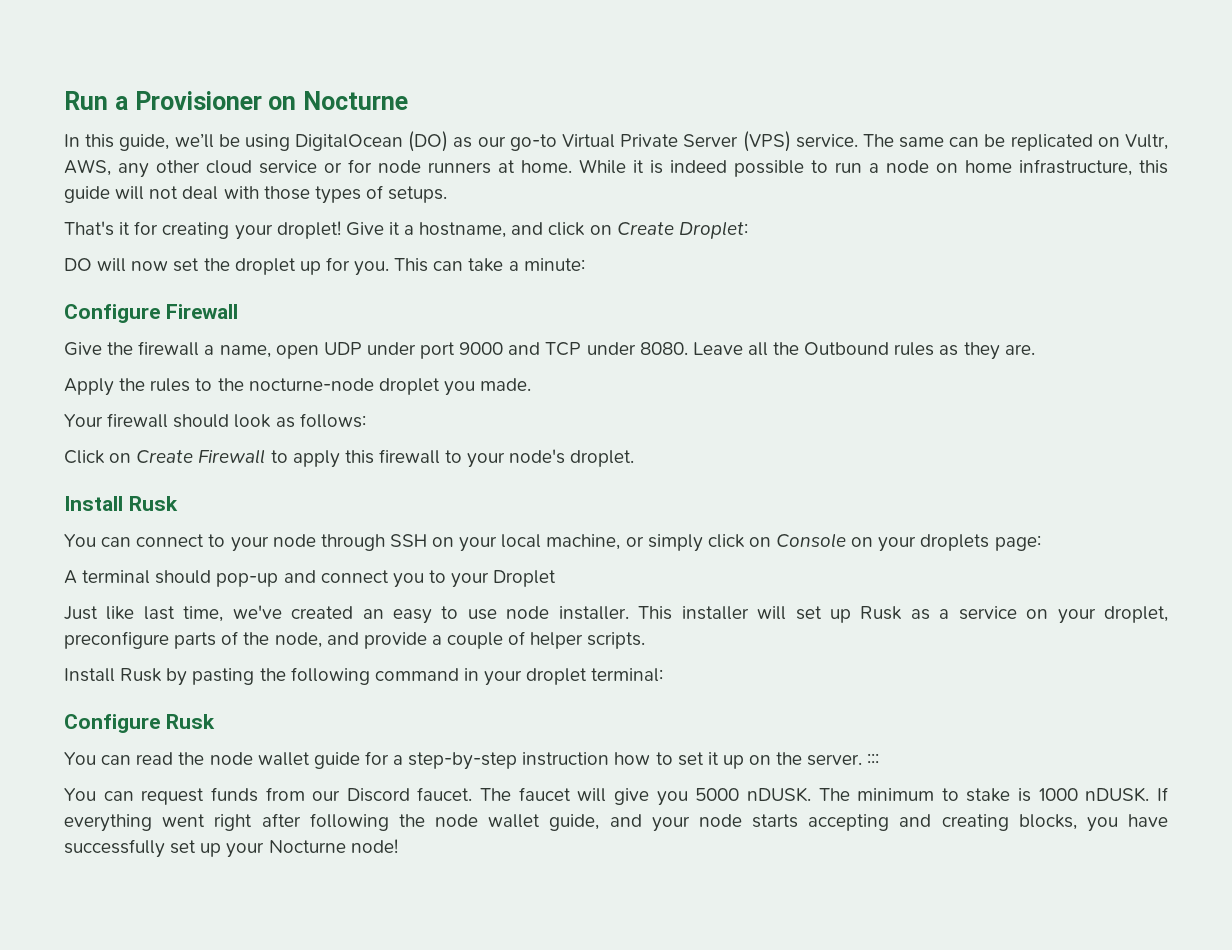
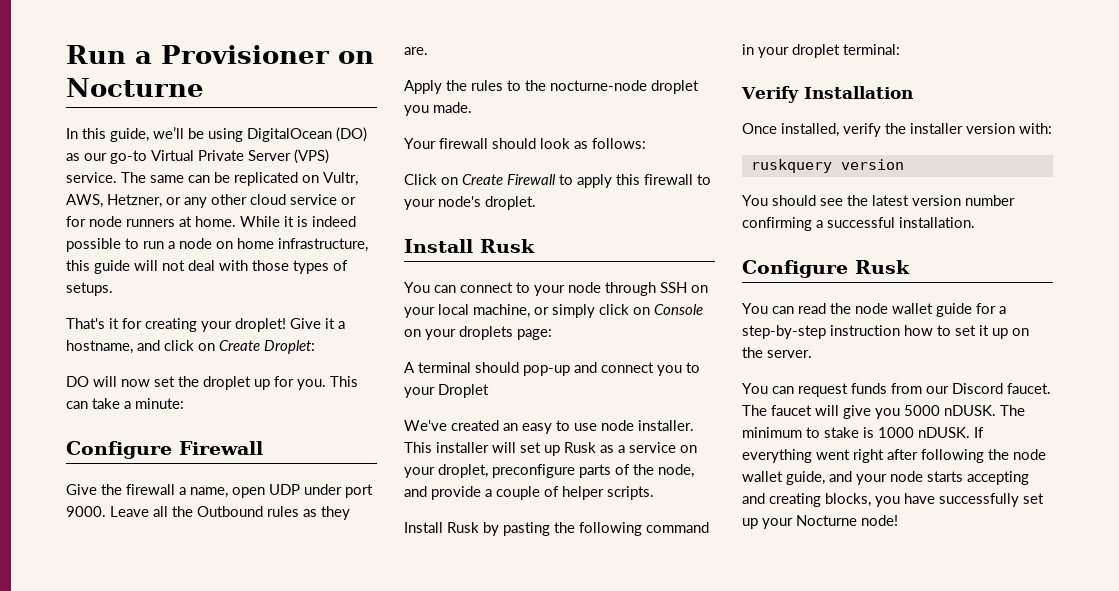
- The same can be replicated on Vultr, AWS, any other cloud service or for node runners at home.
+ The same can be replicated on Vultr, AWS, Hetzner, or any other cloud service or for node runners at home.
- Give the firewall a name, open UDP under port 9000 and TCP under 8080.
+ Give the firewall a name, open UDP under port 9000.
- Just like last time, we've created an easy to use node installer.
+ We've created an easy to use node installer.
+ Verify Installation
+ Once installed, verify the installer version with:
+ ruskquery version
+ You should see the latest version number confirming a successful installation.
- You can read the node wallet guide for a step-by-step instruction how to set it up on the server. :::
+ You can read the node wallet guide for a step-by-step instruction how to set it up on the server.

